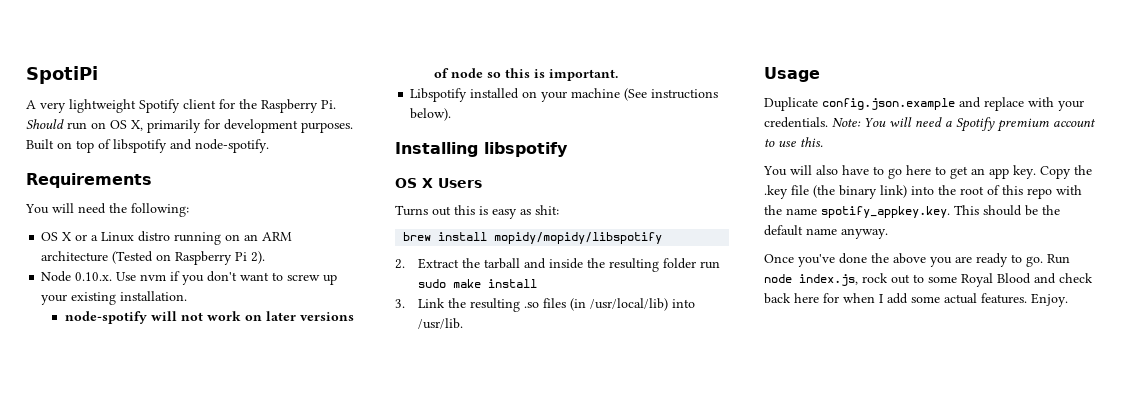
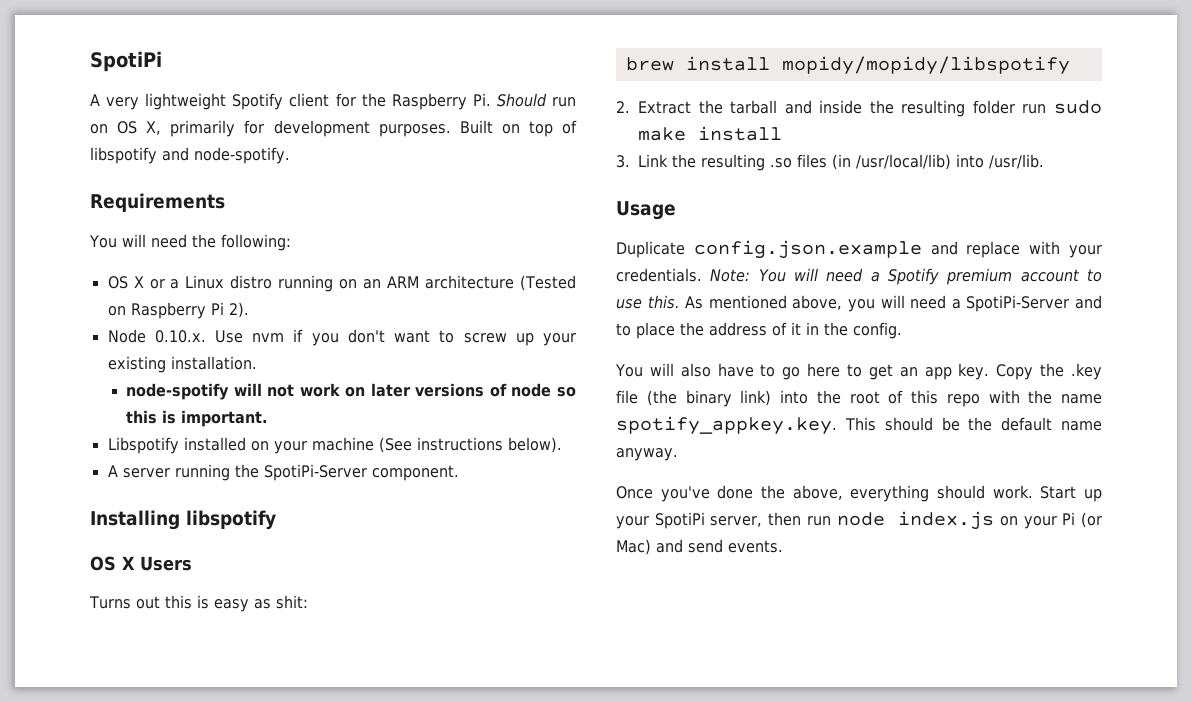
+ A server running the SpotiPi-Server component.
+ As mentioned above, you will need a SpotiPi-Server and to place the address of it in the config.
- Once you've done the above you are ready to go. Run node index.js, rock out to some Royal Blood and check back here for when I add some actual features. Enjoy.
+ Once you've done the above, everything should work. Start up your SpotiPi server, then run node index.js on your Pi (or Mac) and send events.

